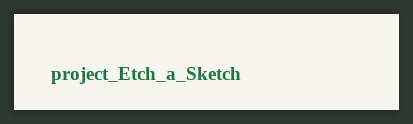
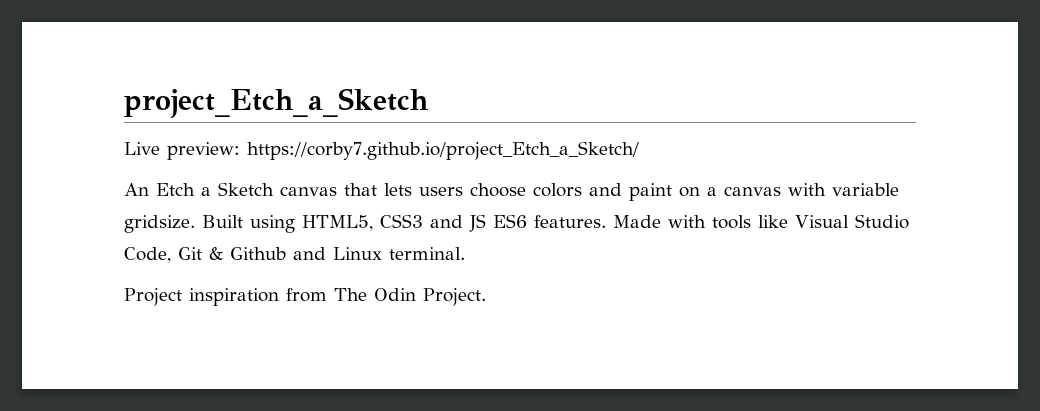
+ Live preview: https://corby7.github.io/project_Etch_a_Sketch/
+ An Etch a Sketch canvas that lets users choose colors and paint on a canvas with variable gridsize. Built using HTML5, CSS3 and JS ES6 features. Made with tools like Visual Studio Code, Git & Github and Linux terminal.
+ Project inspiration from The Odin Project.

